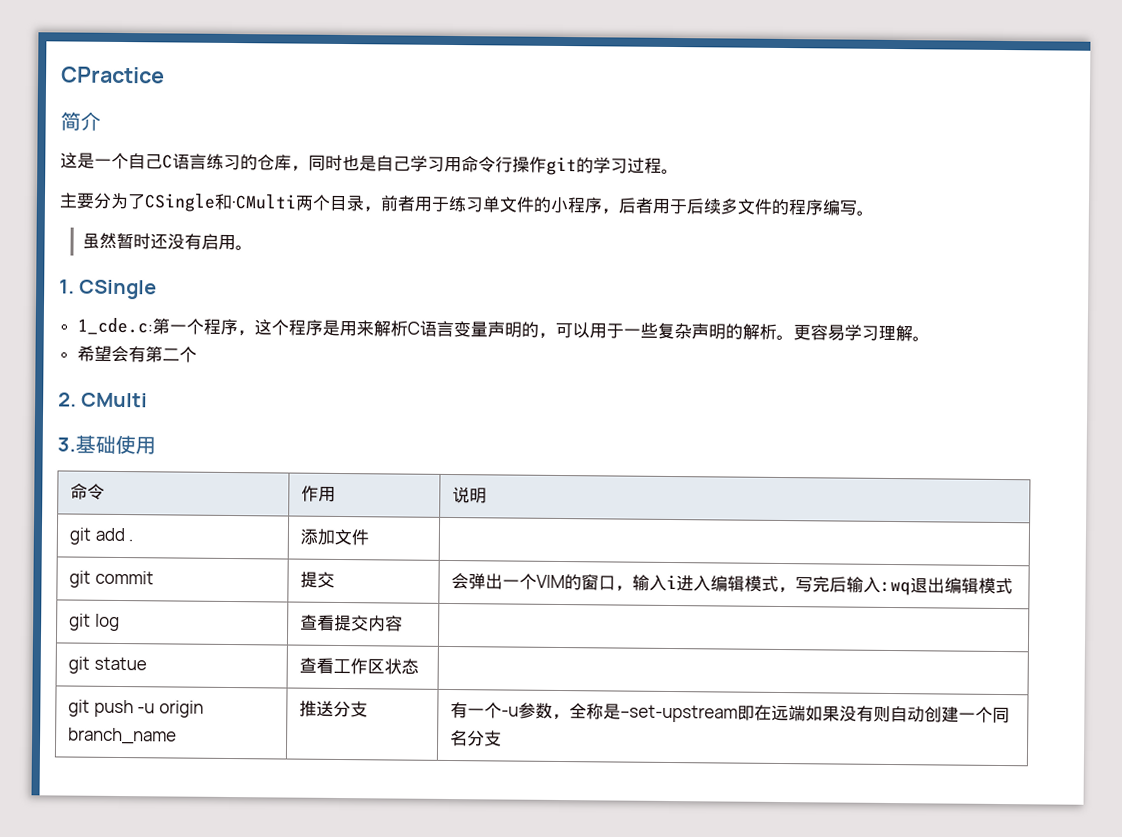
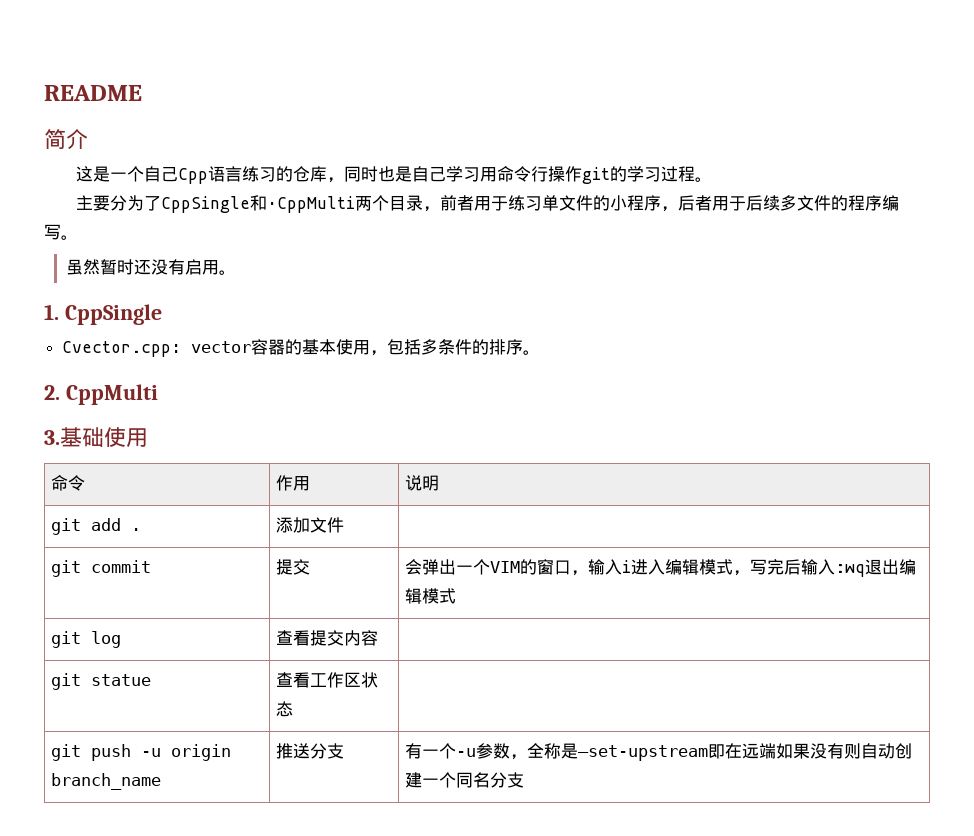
- CPractice
+ README
- 这是一个自己C语言练习的仓库，同时也是自己学习用命令行操作git的学习过程。
+ 这是一个自己Cpp语言练习的仓库，同时也是自己学习用命令行操作git的学习过程。
- 主要分为了CSingle和·CMulti两个目录，前者用于练习单文件的小程序，后者用于后续多文件的程序编写。
+ 主要分为了CppSingle和·CppMulti两个目录，前者用于练习单文件的小程序，后者用于后续多文件的程序编写。
- 1. CSingle
- 1_cde.c:第一个程序，这个程序是用来解析C语言变量声明的，可以用于一些复杂声明的解析。更容易学习理解。
- 希望会有第二个
+ 1. CppSingle
+ Cvector.cpp: vector容器的基本使用，包括多条件的排序。
- 2. CMulti
+ 2. CppMulti

